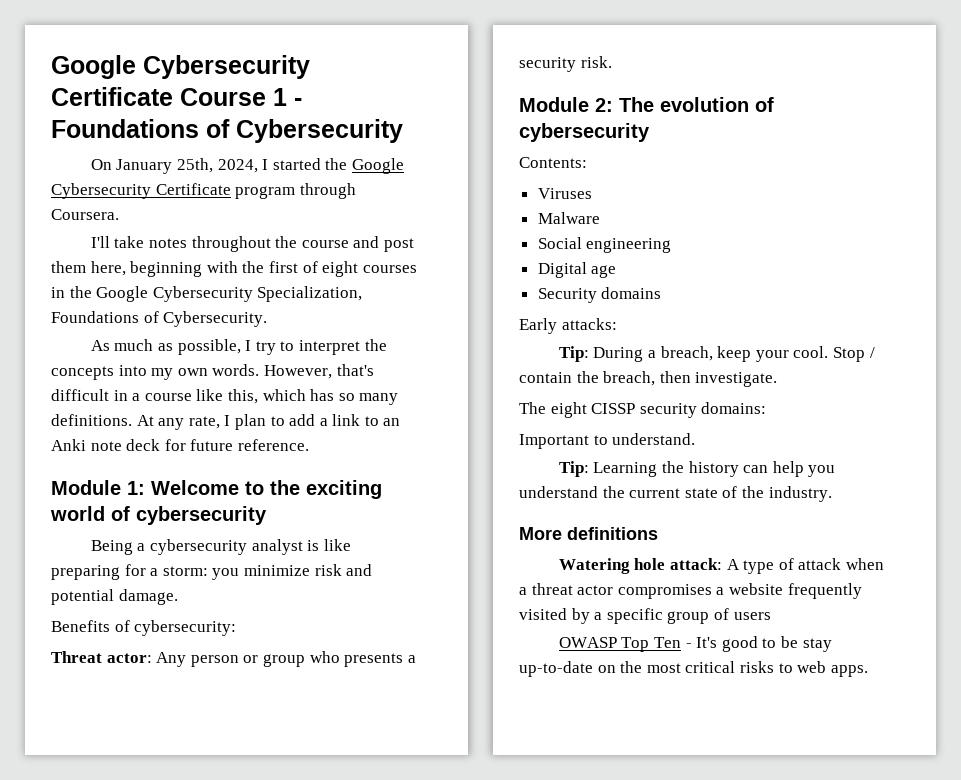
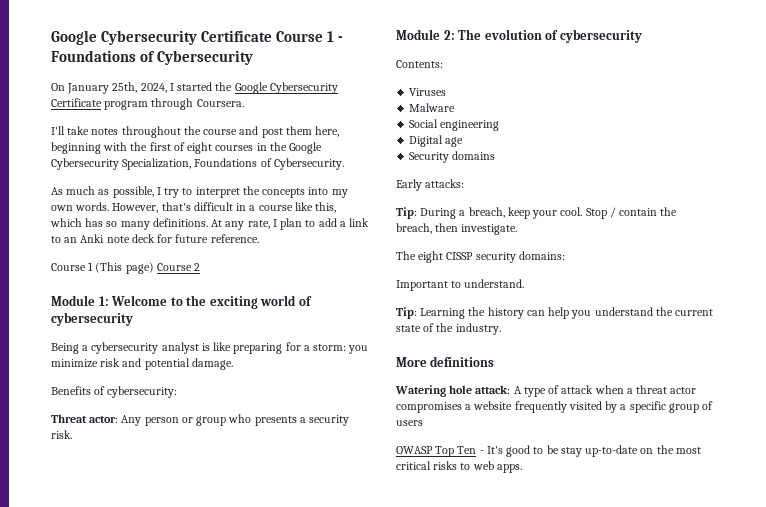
+ Course 1 (This page) Course 2

